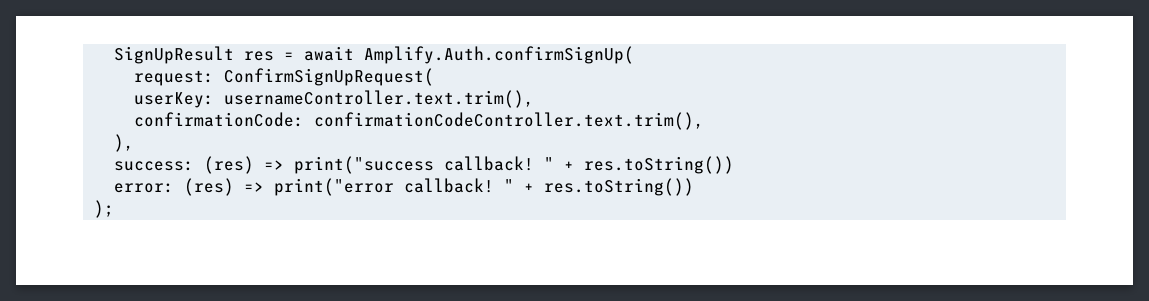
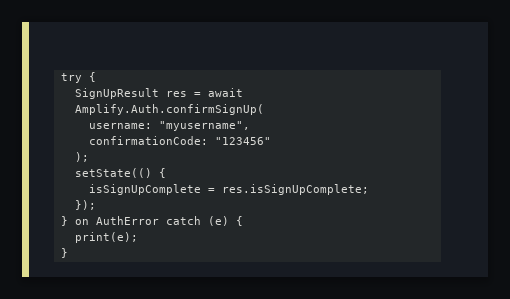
+ try {
- request: ConfirmSignUpRequest(
- userKey: usernameController.text.trim(),
- confirmationCode: confirmationCodeController.text.trim(),
- ),
- success: (res) => print("success callback! " + res.toString())
- error: (res) => print("error callback! " + res.toString())
+ username: "myusername",
+ confirmationCode: "123456"
  );
+ setState(() {
+ isSignUpComplete = res.isSignUpComplete;
+ });
+ } on AuthError catch (e) {
+ print(e);
+ }

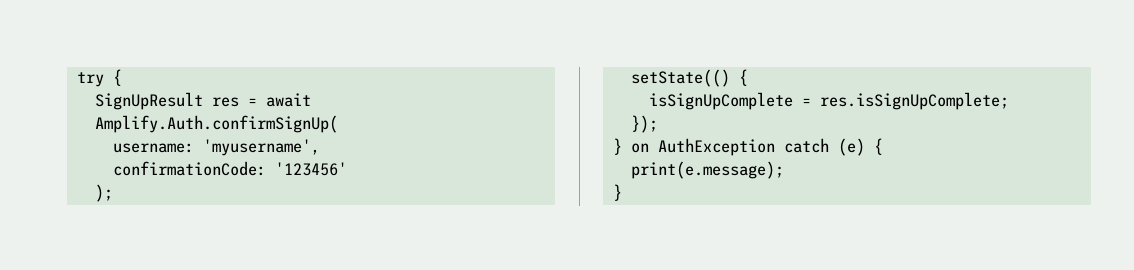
- username: "myusername",
+ username: 'myusername',
- confirmationCode: "123456"
+ confirmationCode: '123456'
- } on AuthError catch (e) {
+ } on AuthException catch (e) {
- print(e);
+ print(e.message);

